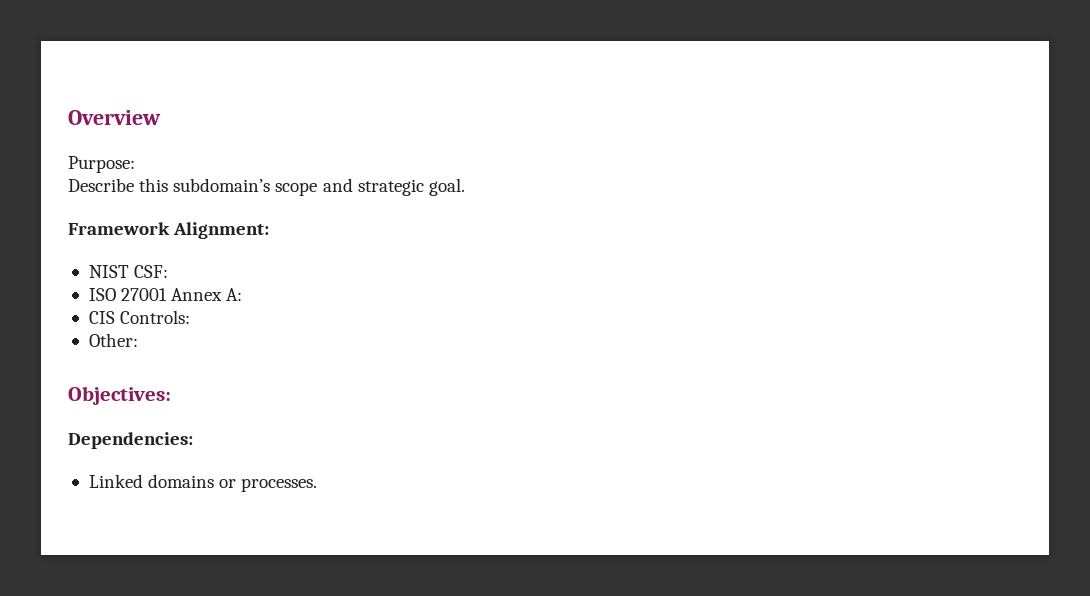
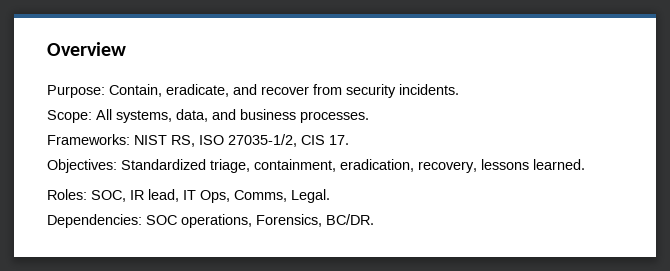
- Purpose:
- Describe this subdomain’s scope and strategic goal.
- Framework Alignment:
- NIST CSF:
- ISO 27001 Annex A:
- CIS Controls:
- Other:
- Objectives:
- Dependencies:
- Linked domains or processes.
+ Purpose: Contain, eradicate, and recover from security incidents.
+ Scope: All systems, data, and business processes.
+ Frameworks: NIST RS, ISO 27035-1/2, CIS 17.
+ Objectives: Standardized triage, containment, eradication, recovery, lessons learned.
+ Roles: SOC, IR lead, IT Ops, Comms, Legal.
+ Dependencies: SOC operations, Forensics, BC/DR.

